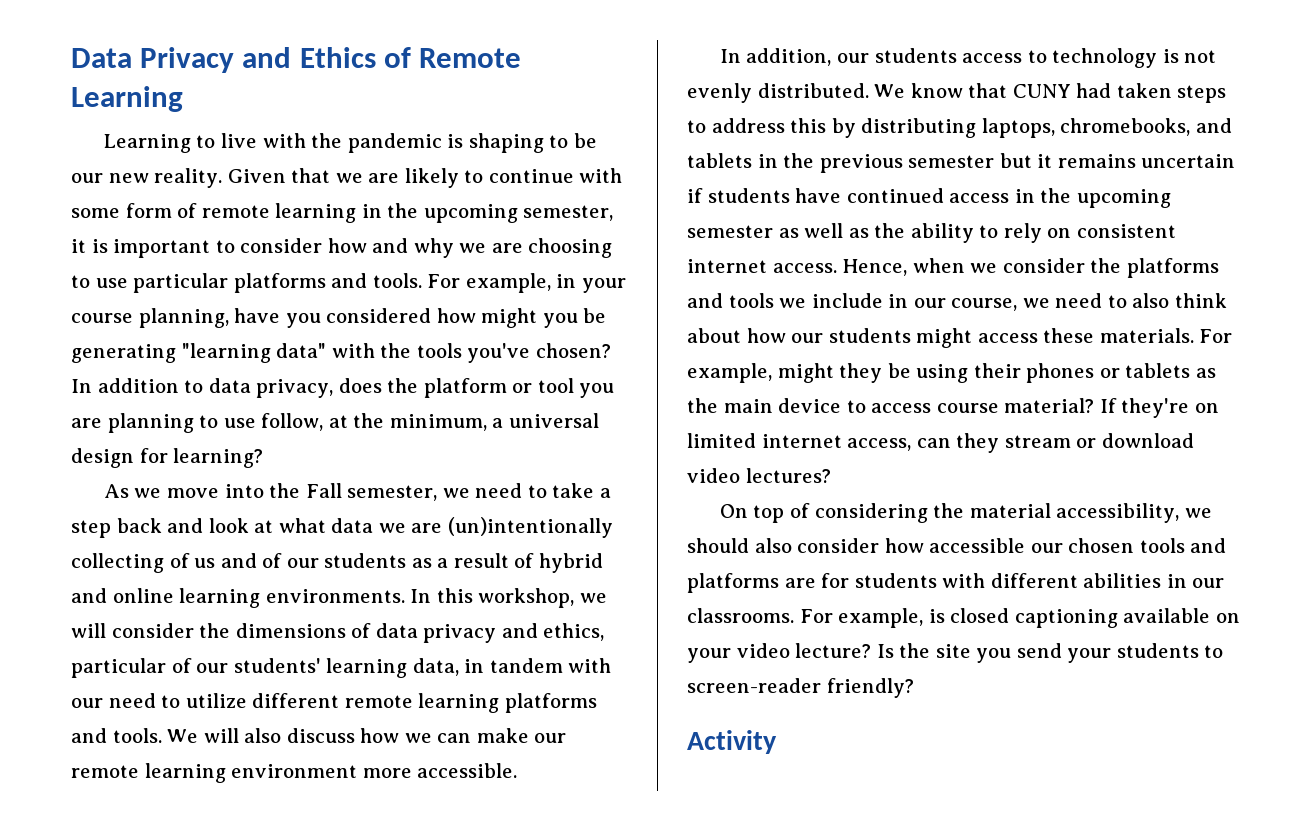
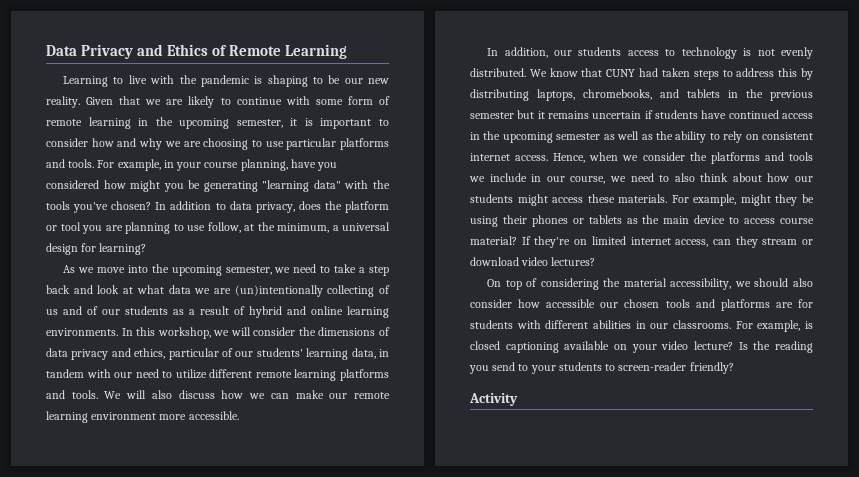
- As we move into the Fall semester, we need to take a step back and look at what data we are (un)intentionally collecting of us and of our students as a result of hybrid and online learning environments.
+ As we move into the upcoming semester, we need to take a step back and look at what data we are (un)intentionally collecting of us and of our students as a result of hybrid and online learning environments.
- Is the site you send your students to screen-reader friendly?
+ Is the reading you send to your students to screen-reader friendly?

